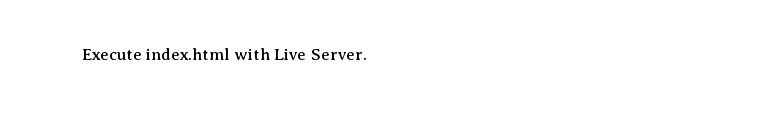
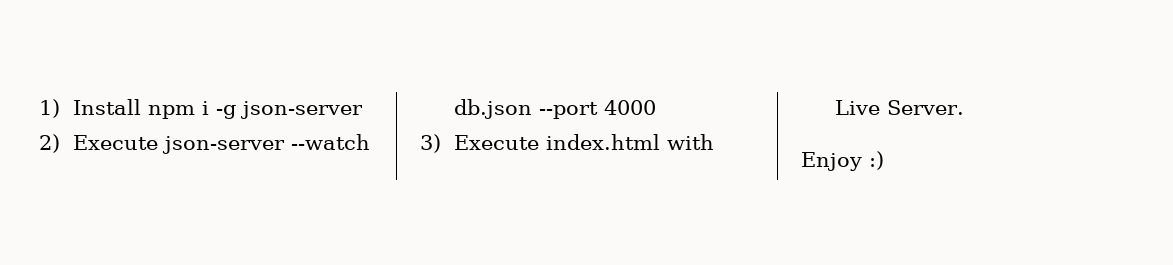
- Execute index.html with Live Server.
+ 1) Install npm i -g json-server
+ 2) Execute json-server --watch db.json --port 4000
+ 3) Execute index.html with Live Server.
+ Enjoy :)

